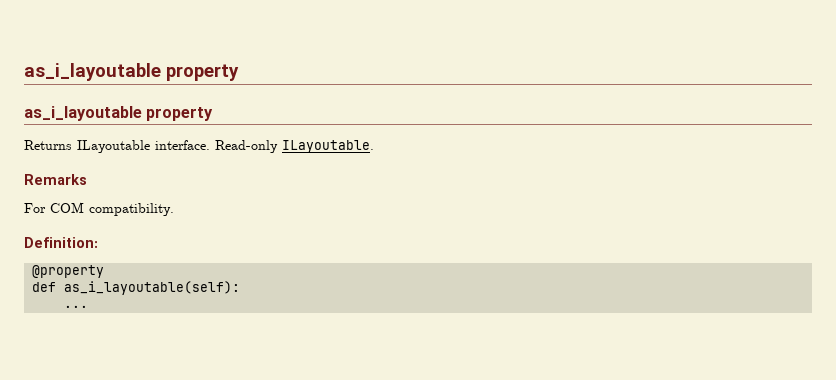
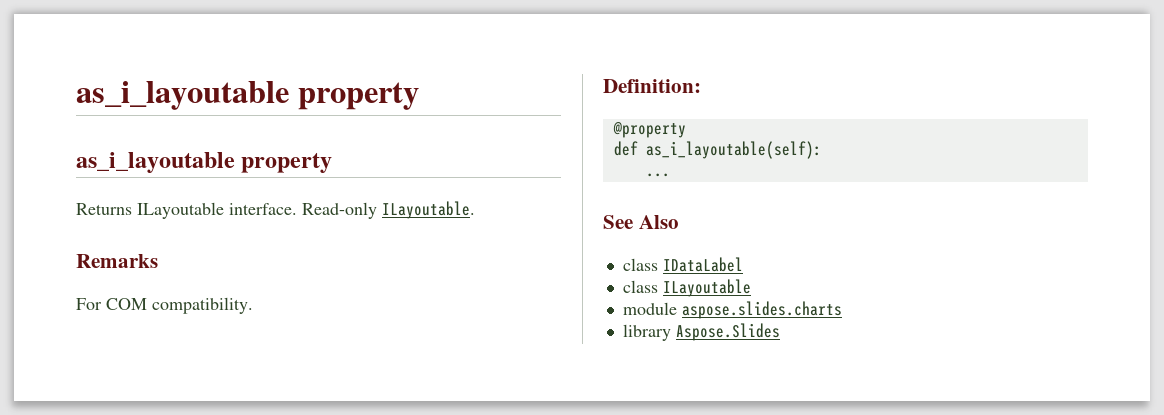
+ See Also
+ class IDataLabel
+ class ILayoutable
+ module aspose.slides.charts
+ library Aspose.Slides

